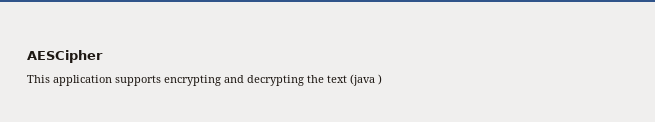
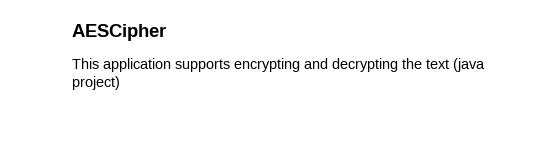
- This application supports encrypting and decrypting the text (java )
+ This application supports encrypting and decrypting the text (java project)

